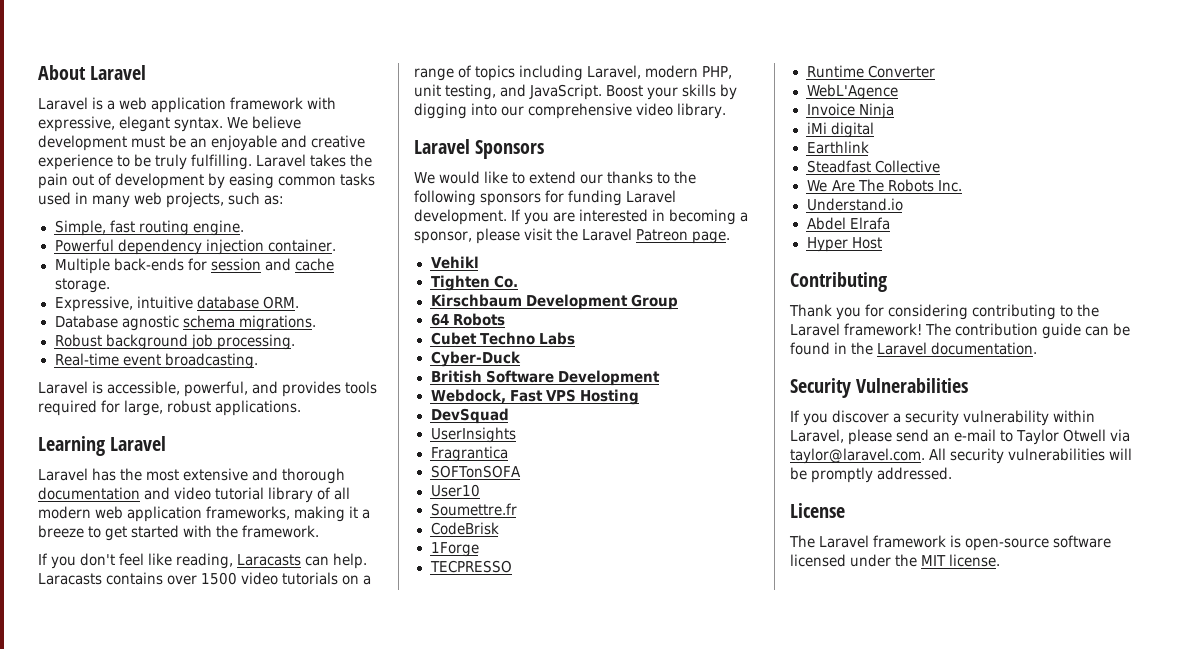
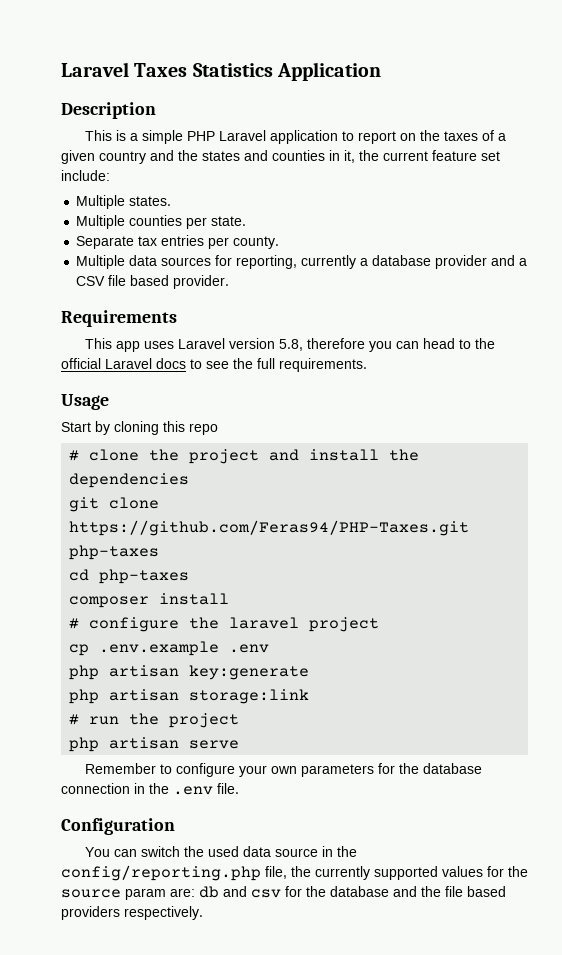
- About Laravel
- Laravel is a web application framework with expressive, elegant syntax. We believe development must be an enjoyable and creative experience to be truly fulfilling. Laravel takes the pain out of development by easing common tasks used in many web projects, such as:
- Simple, fast routing engine.
- Powerful dependency injection container.
- Multiple back-ends for session and cache storage.
- Expressive, intuitive database ORM.
- Database agnostic schema migrations.
- Robust background job processing.
- Real-time event broadcasting.
- Laravel is accessible, powerful, and provides tools required for large, robust applications.
- Learning Laravel
- Laravel has the most extensive and thorough documentation and video tutorial library of all modern web application frameworks, making it a breeze to get started with the framework.
- If you don't feel like reading, Laracasts can help. Laracasts contains over 1500 video tutorials on a range of topics including Laravel, modern PHP, unit testing, and JavaScript. Boost your skills by digging into our comprehensive video library.
- Laravel Sponsors
- We would like to extend our thanks to the following sponsors for funding Laravel development. If you are interested in becoming a sponsor, please visit the Laravel Patreon page.
- Vehikl
- Tighten Co.
- Kirschbaum Development Group
- 64 Robots
- Cubet Techno Labs
- Cyber-Duck
- British Software Development
- Webdock, Fast VPS Hosting
- DevSquad
- UserInsights
- Fragrantica
- SOFTonSOFA
- User10
- Soumettre.fr
- CodeBrisk
- 1Forge
- TECPRESSO
- Runtime Converter
- WebL'Agence
- Invoice Ninja
- iMi digital
- Earthlink
- Steadfast Collective
- We Are The Robots Inc.
- Understand.io
- Abdel Elrafa
- Hyper Host
- Contributing
- Thank you for considering contributing to the Laravel framework! The contribution guide can be found in the Laravel documentation.
- Security Vulnerabilities
- If you discover a security vulnerability within Laravel, please send an e-mail to Taylor Otwell via taylor@laravel.com. All security vulnerabilities will be promptly addressed.
- License
- The Laravel framework is open-source software licensed under the MIT license.
+ Laravel Taxes Statistics Application
+ Description
+ This is a simple PHP Laravel application to report on the taxes of a given country and the states and counties in it, the current feature set include:
+ Multiple states.
+ Multiple counties per state.
+ Separate tax entries per county.
+ Multiple data sources for reporting, currently a database provider and a CSV file based provider.
+ Requirements
+ This app uses Laravel version 5.8, therefore you can head to the official Laravel docs to see the full requirements.
+ Usage
+ Start by cloning this repo
+ # clone the project and install the dependencies
+ git clone https://github.com/Feras94/PHP-Taxes.git php-taxes
+ cd php-taxes
+ composer install
+ # configure the laravel project
+ cp .env.example .env
+ php artisan key:generate
+ php artisan storage:link
+ # run the project
+ php artisan serve
+ Remember to configure your own parameters for the database connection in the .env file.
+ Configuration
+ You can switch the used data source in the config/reporting.php file, the currently supported values for the source param are: db and csv for the database and the file based providers respectively.

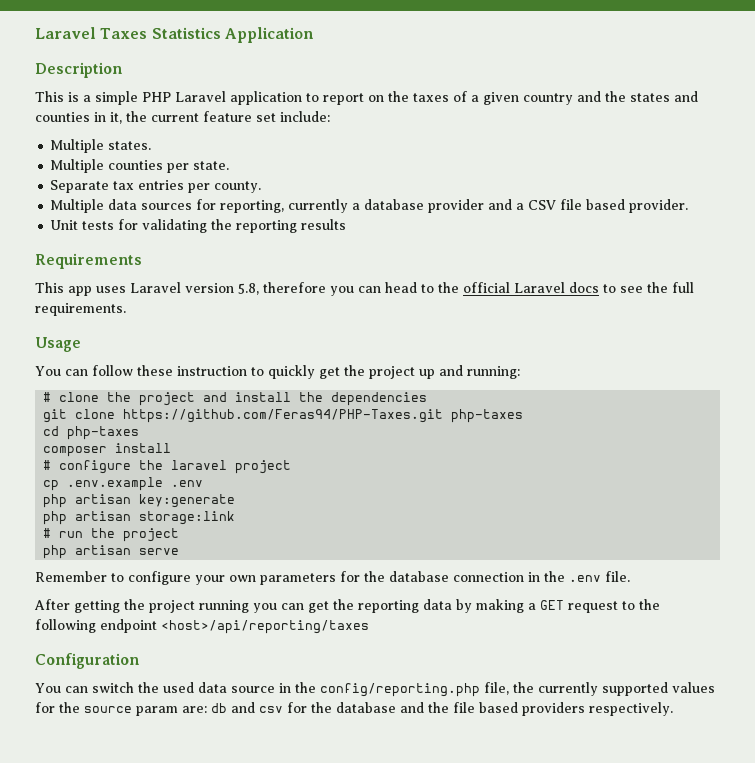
+ Unit tests for validating the reporting results
- Start by cloning this repo
+ You can follow these instruction to quickly get the project up and running:
+ After getting the project running you can get the reporting data by making a GET request to the following endpoint <host>/api/reporting/taxes

